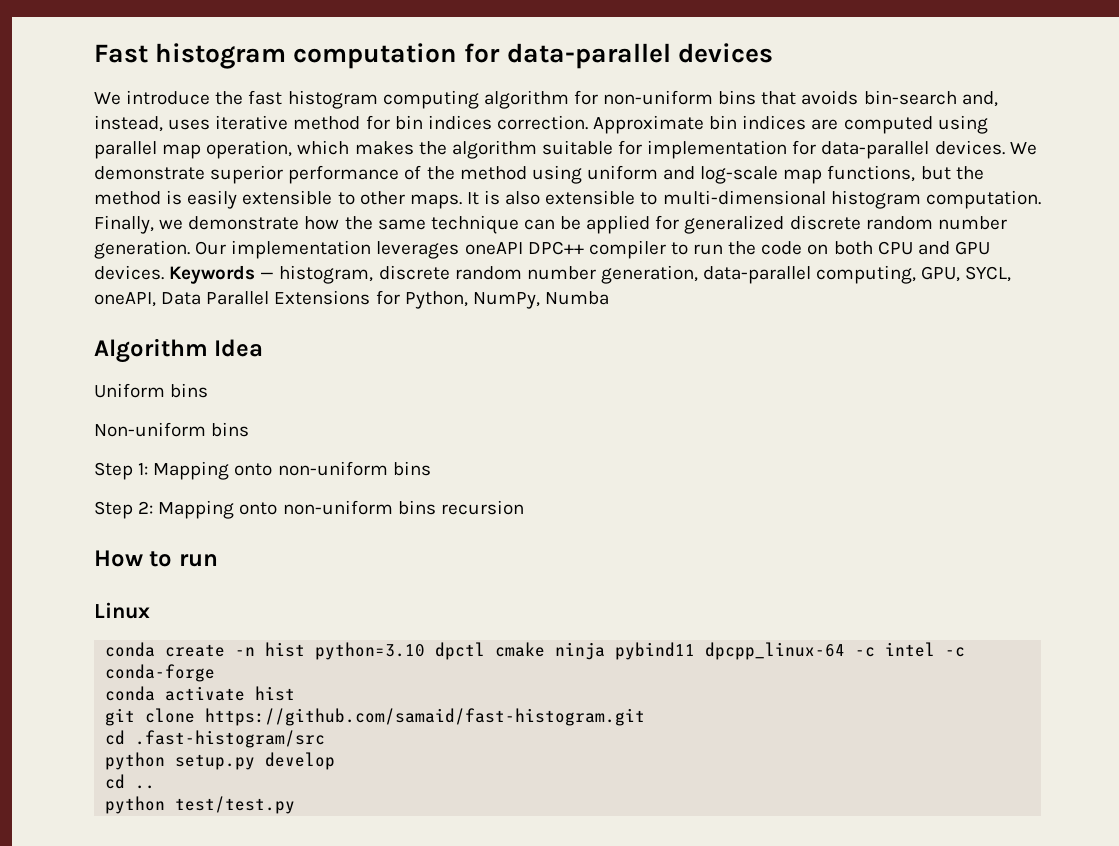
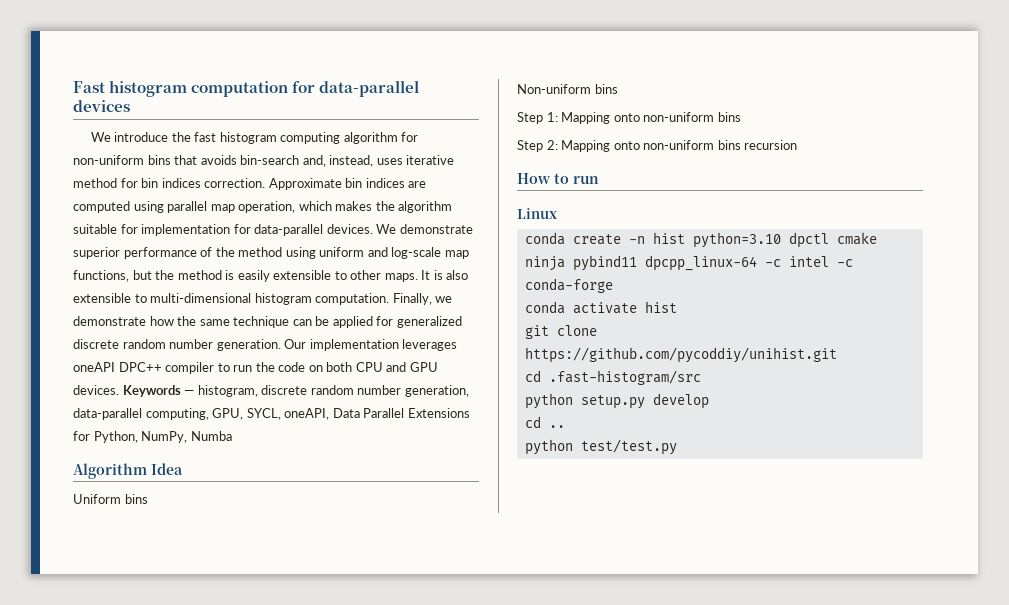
- git clone https://github.com/samaid/fast-histogram.git
+ git clone https://github.com/pycoddiy/unihist.git

